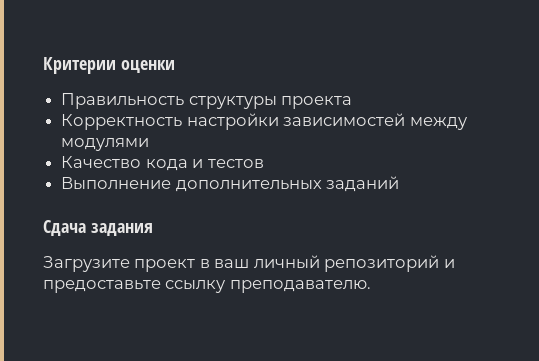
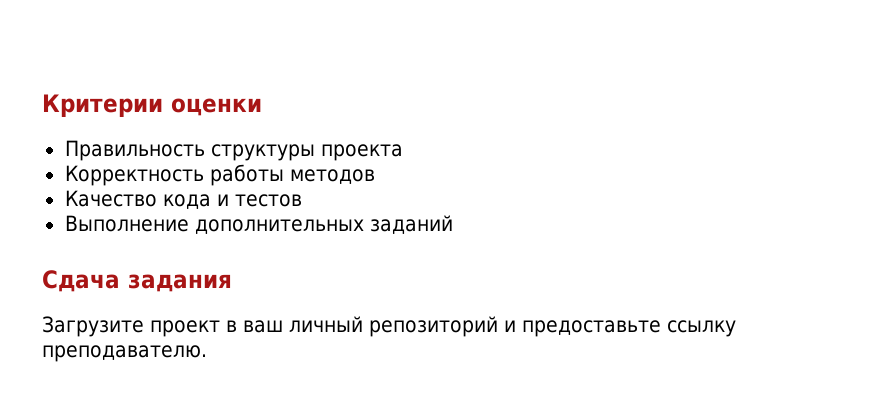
- Корректность настройки зависимостей между модулями
+ Корректность работы методов

